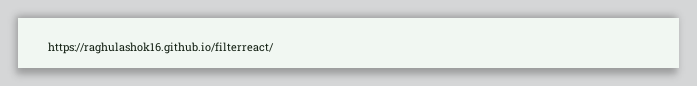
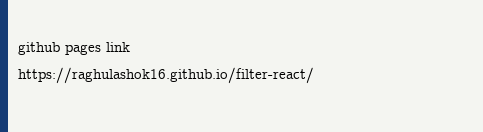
- https://raghulashok16.github.io/filterreact/
+ github pages link
+ https://raghulashok16.github.io/filter-react/

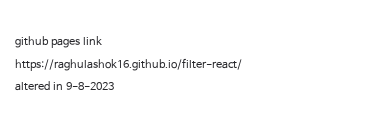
+ altered in 9-8-2023

